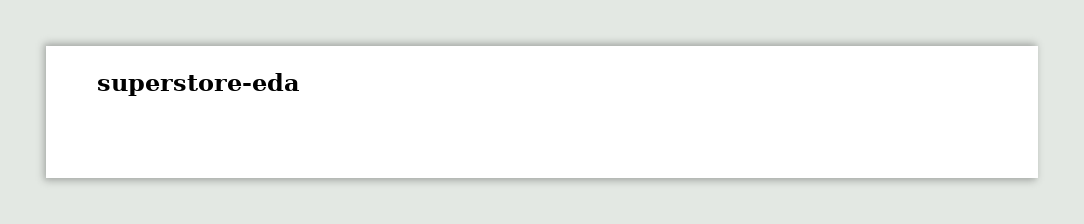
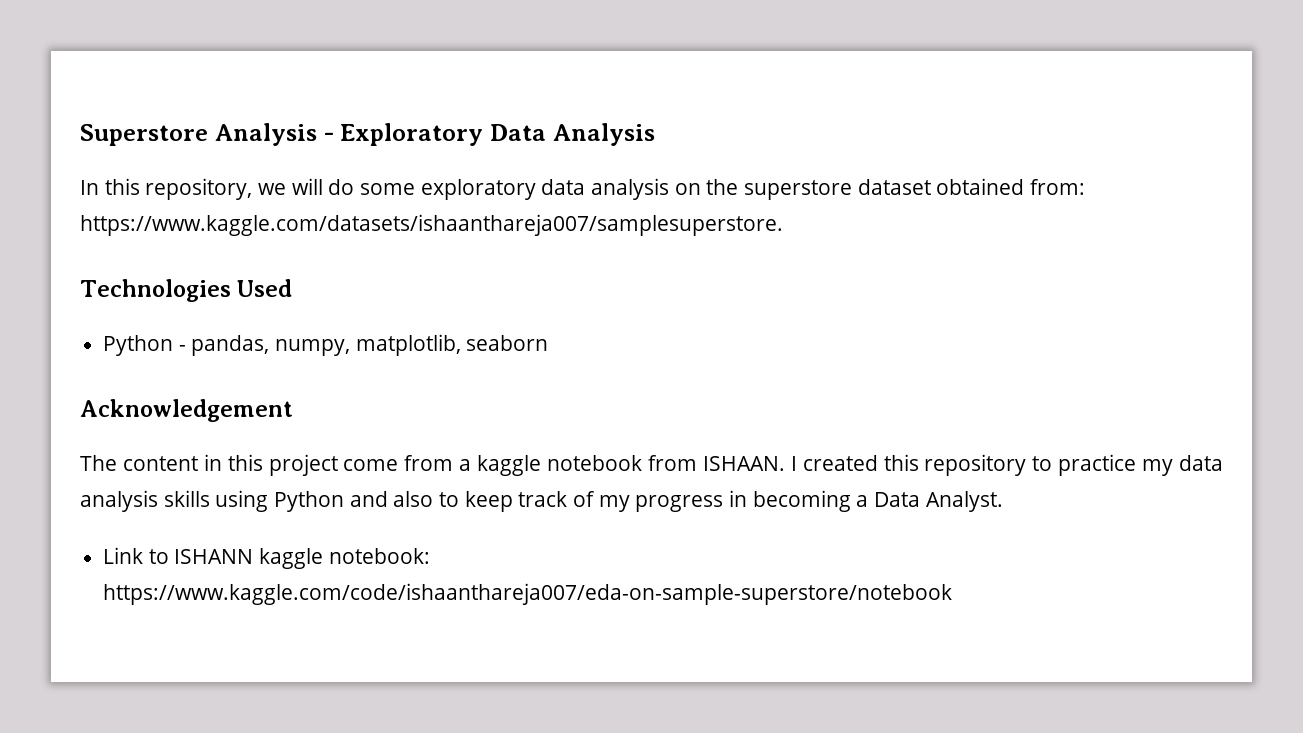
- superstore-eda
+ Superstore Analysis - Exploratory Data Analysis
+ In this repository, we will do some exploratory data analysis on the superstore dataset obtained from: https://www.kaggle.com/datasets/ishaanthareja007/samplesuperstore.
+ Technologies Used
+ Python - pandas, numpy, matplotlib, seaborn
+ Acknowledgement
+ The content in this project come from a kaggle notebook from ISHAAN. I created this repository to practice my data analysis skills using Python and also to keep track of my progress in becoming a Data Analyst.
+ Link to ISHANN kaggle notebook: https://www.kaggle.com/code/ishaanthareja007/eda-on-sample-superstore/notebook

